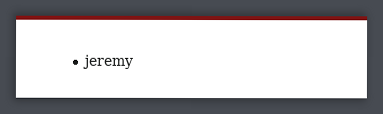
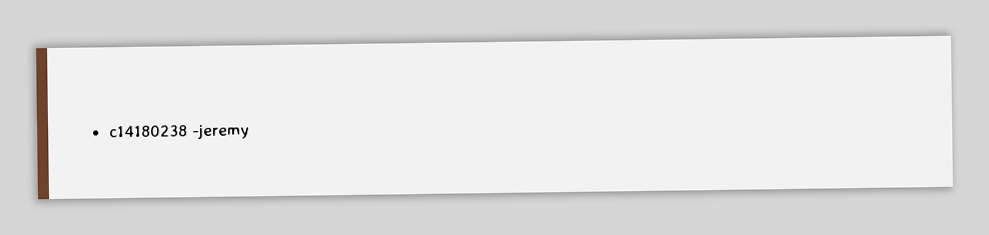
- jeremy
+ c14180238 -jeremy

